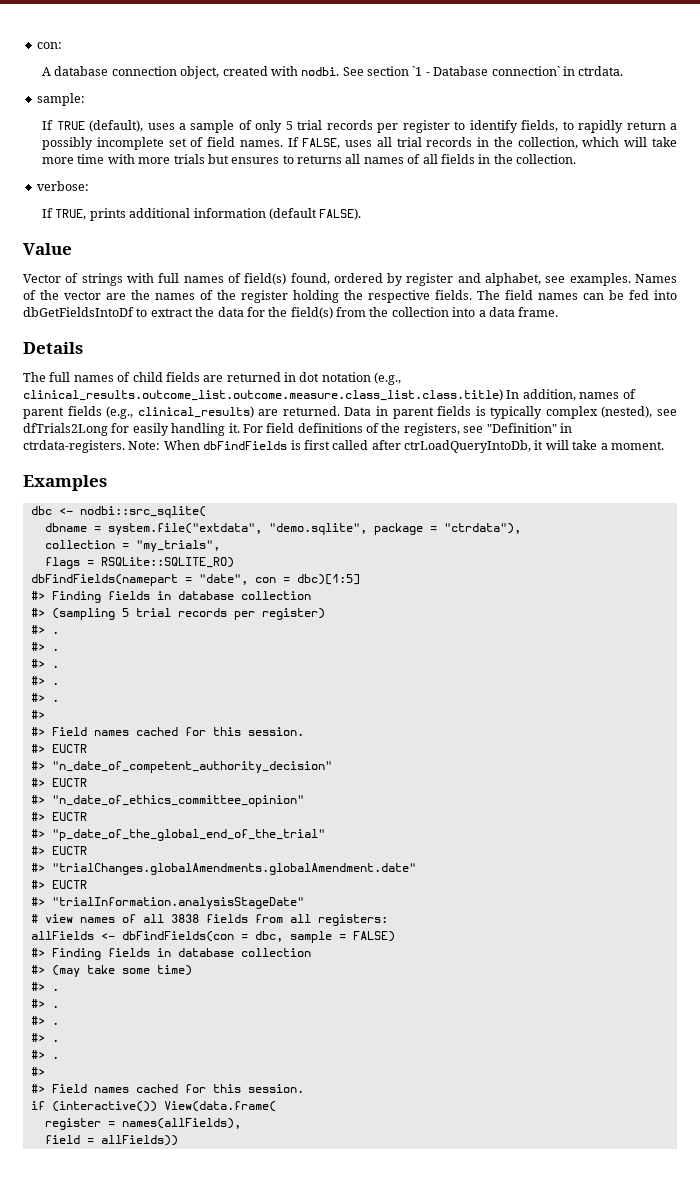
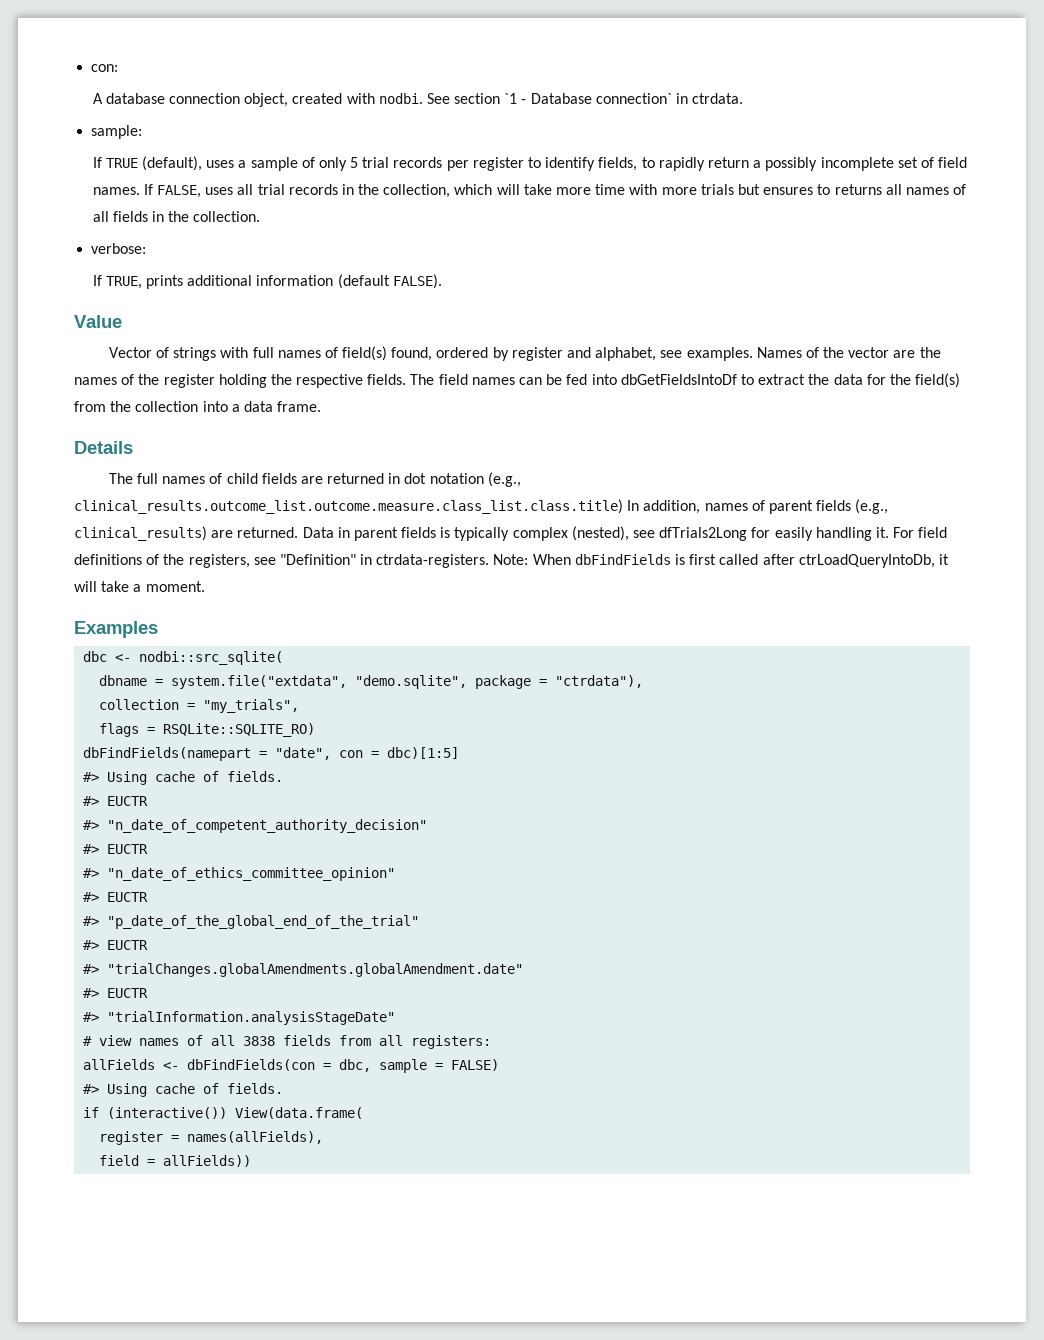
  dbFindFields(namepart = "date", con = dbc)[1:5]
- #> Finding fields in database collection
- #> (sampling 5 trial records per register)
- #> .
- #> .
- #> .
- #> .
- #> .
- #>
- #> Field names cached for this session.
+ #> Using cache of fields.
  allFields <- dbFindFields(con = dbc, sample = FALSE)
- #> Finding fields in database collection
- #> (may take some time)
- #> .
- #> .
- #> .
- #> .
- #> .
- #>
- #> Field names cached for this session.
+ #> Using cache of fields.

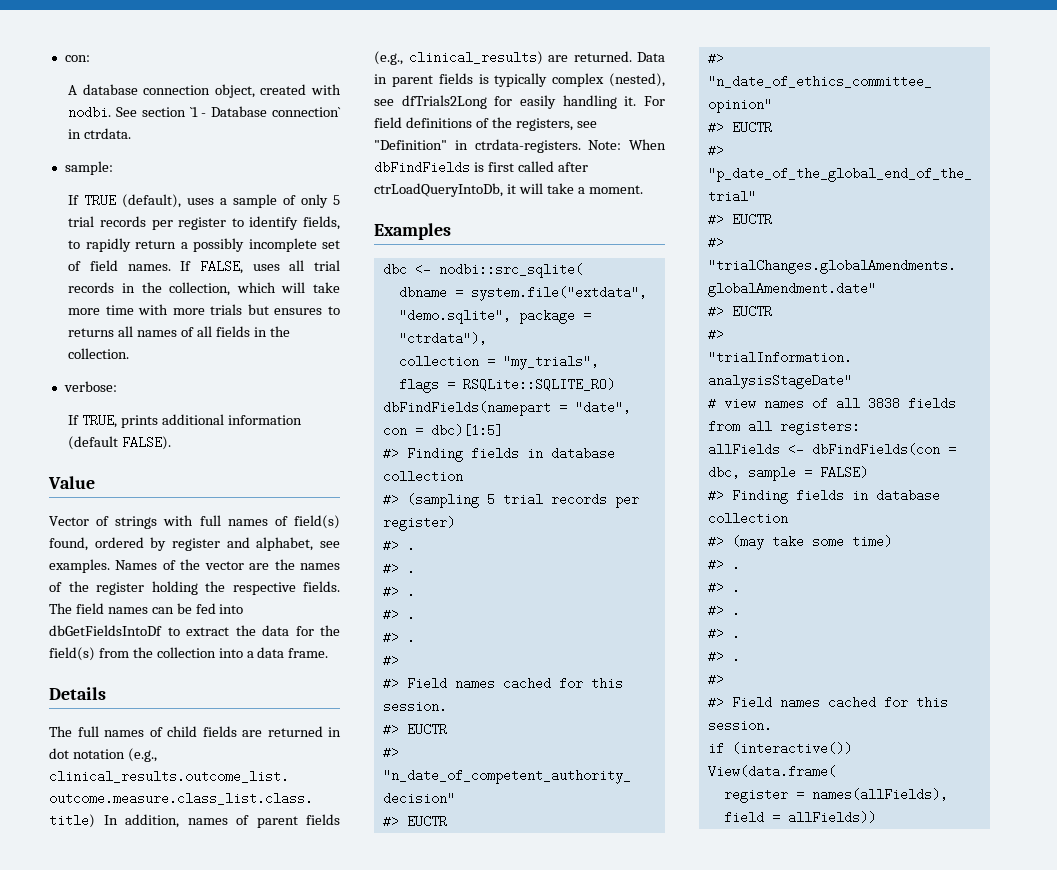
  dbFindFields(namepart = "date", con = dbc)[1:5]
- #> Using cache of fields.
+ #> Finding fields in database collection
+ #> (sampling 5 trial records per register)
+ #> .
+ #> .
+ #> .
+ #> .
+ #> .
+ #>
+ #> Field names cached for this session.
  allFields <- dbFindFields(con = dbc, sample = FALSE)
- #> Using cache of fields.
+ #> Finding fields in database collection
+ #> (may take some time)
+ #> .
+ #> .
+ #> .
+ #> .
+ #> .
+ #>
+ #> Field names cached for this session.

